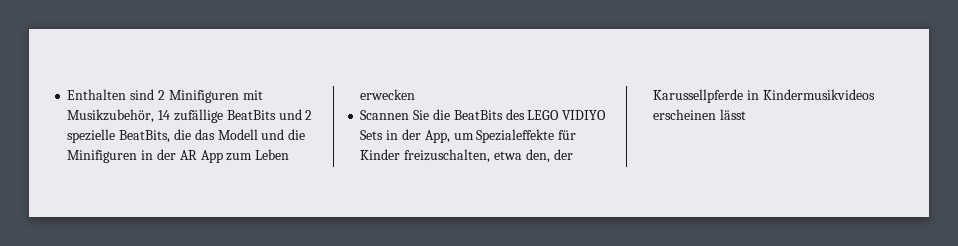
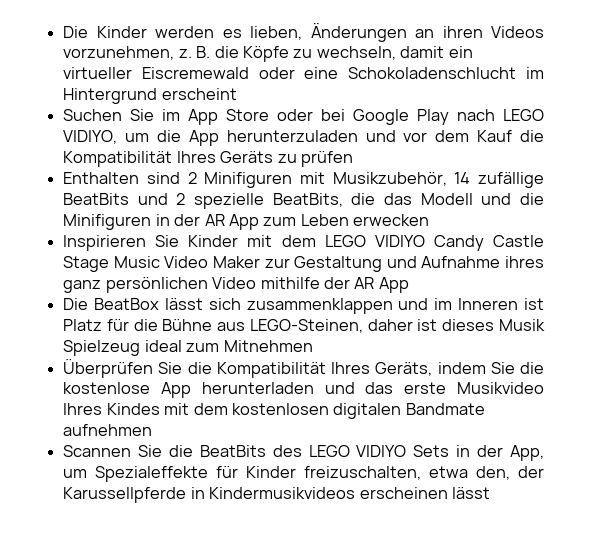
+ Die Kinder werden es lieben, Änderungen an ihren Videos vorzunehmen, z. B. die Köpfe zu wechseln, damit ein virtueller Eiscremewald oder eine Schokoladenschlucht im Hintergrund erscheint
+ Suchen Sie im App Store oder bei Google Play nach LEGO VIDIYO, um die App herunterzuladen und vor dem Kauf die Kompatibilität Ihres Geräts zu prüfen
+ Inspirieren Sie Kinder mit dem LEGO VIDIYO Candy Castle Stage Music Video Maker zur Gestaltung und Aufnahme ihres ganz persönlichen Video mithilfe der AR App
+ Die BeatBox lässt sich zusammenklappen und im Inneren ist Platz für die Bühne aus LEGO-Steinen, daher ist dieses Musik Spielzeug ideal zum Mitnehmen
+ Überprüfen Sie die Kompatibilität Ihres Geräts, indem Sie die kostenlose App herunterladen und das erste Musikvideo Ihres Kindes mit dem kostenlosen digitalen Bandmate aufnehmen

